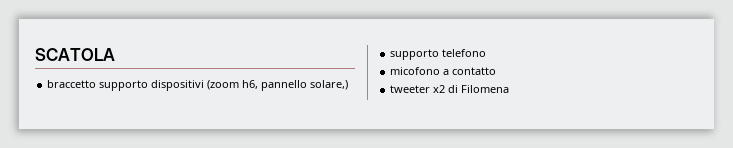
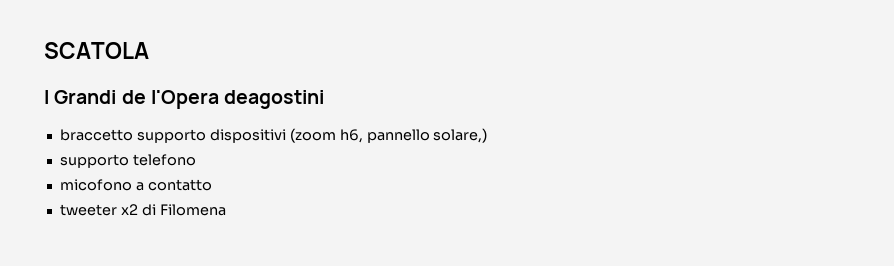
+ I Grandi de l'Opera deagostini

